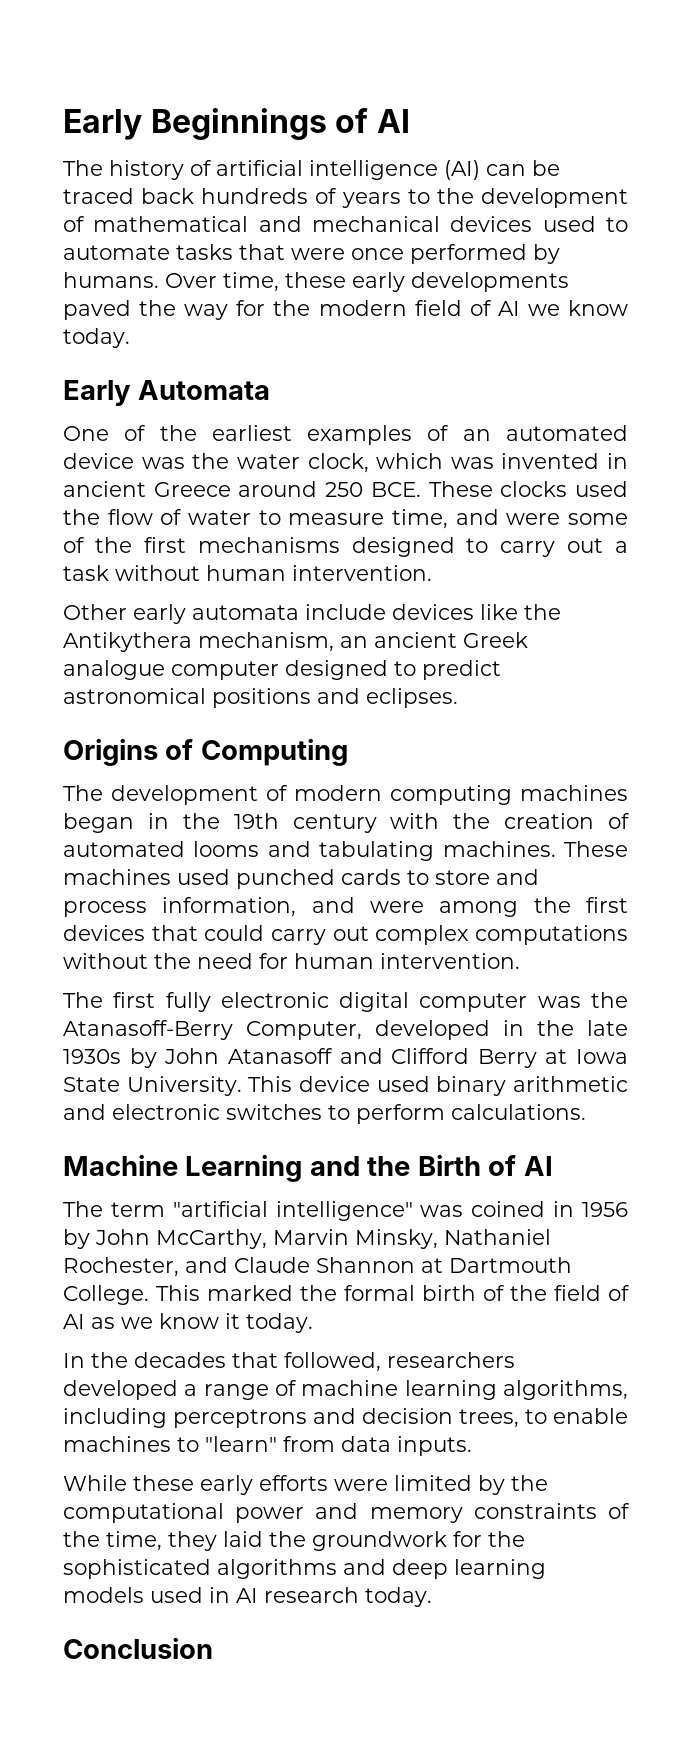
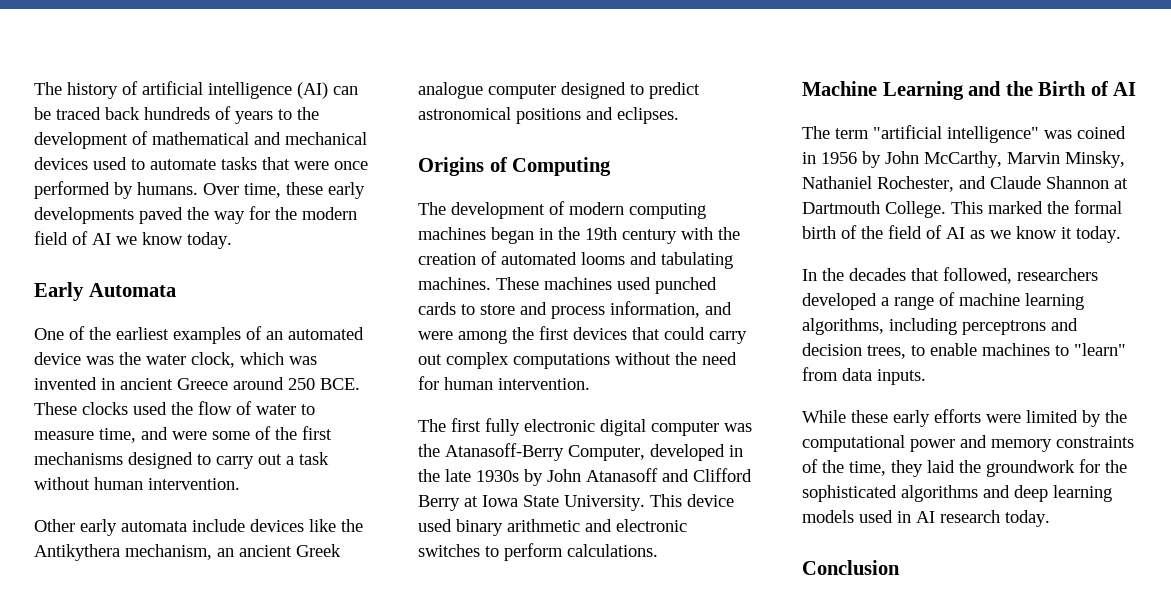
- Early Beginnings of AI

